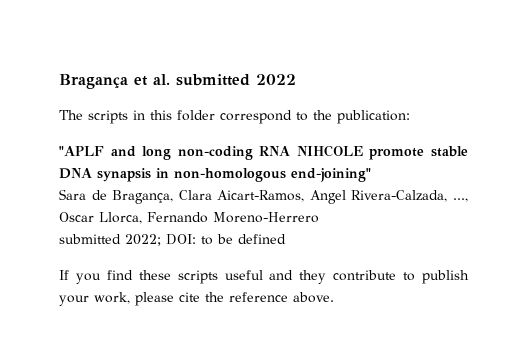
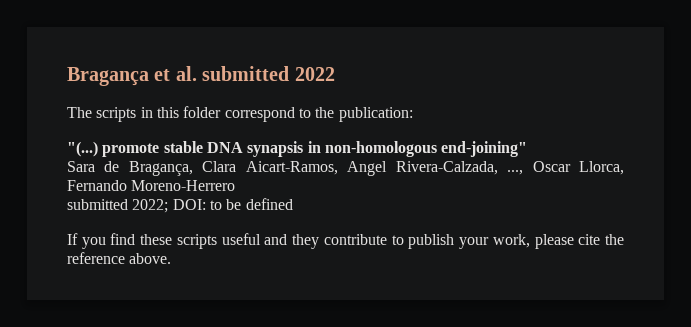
- "APLF and long non-coding RNA NIHCOLE promote stable DNA synapsis in non-homologous end-joining"
+ "(...) promote stable DNA synapsis in non-homologous end-joining"

